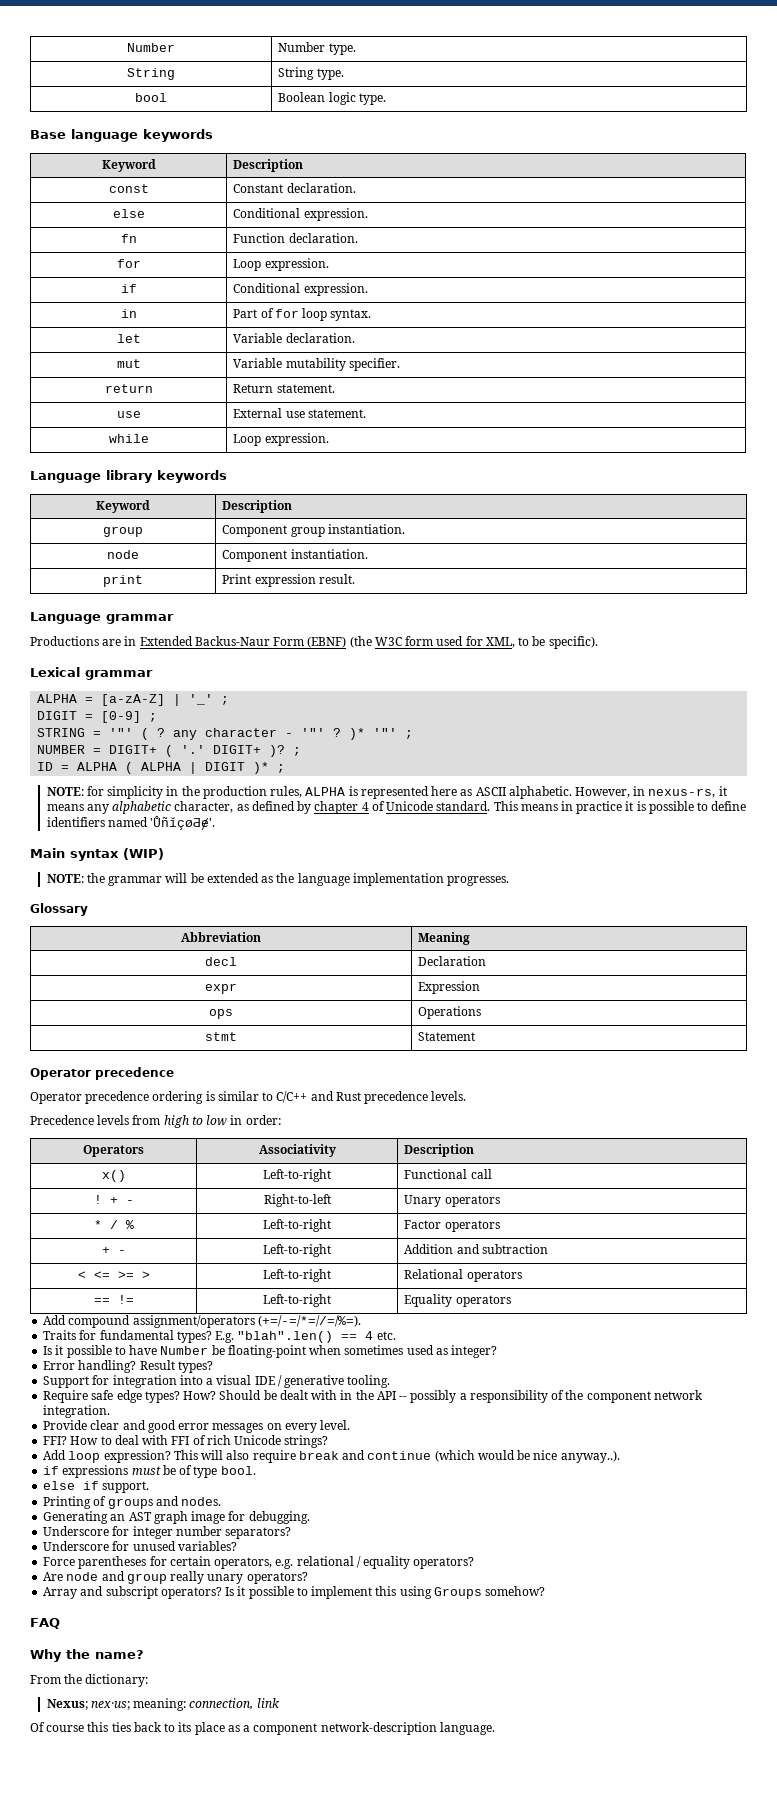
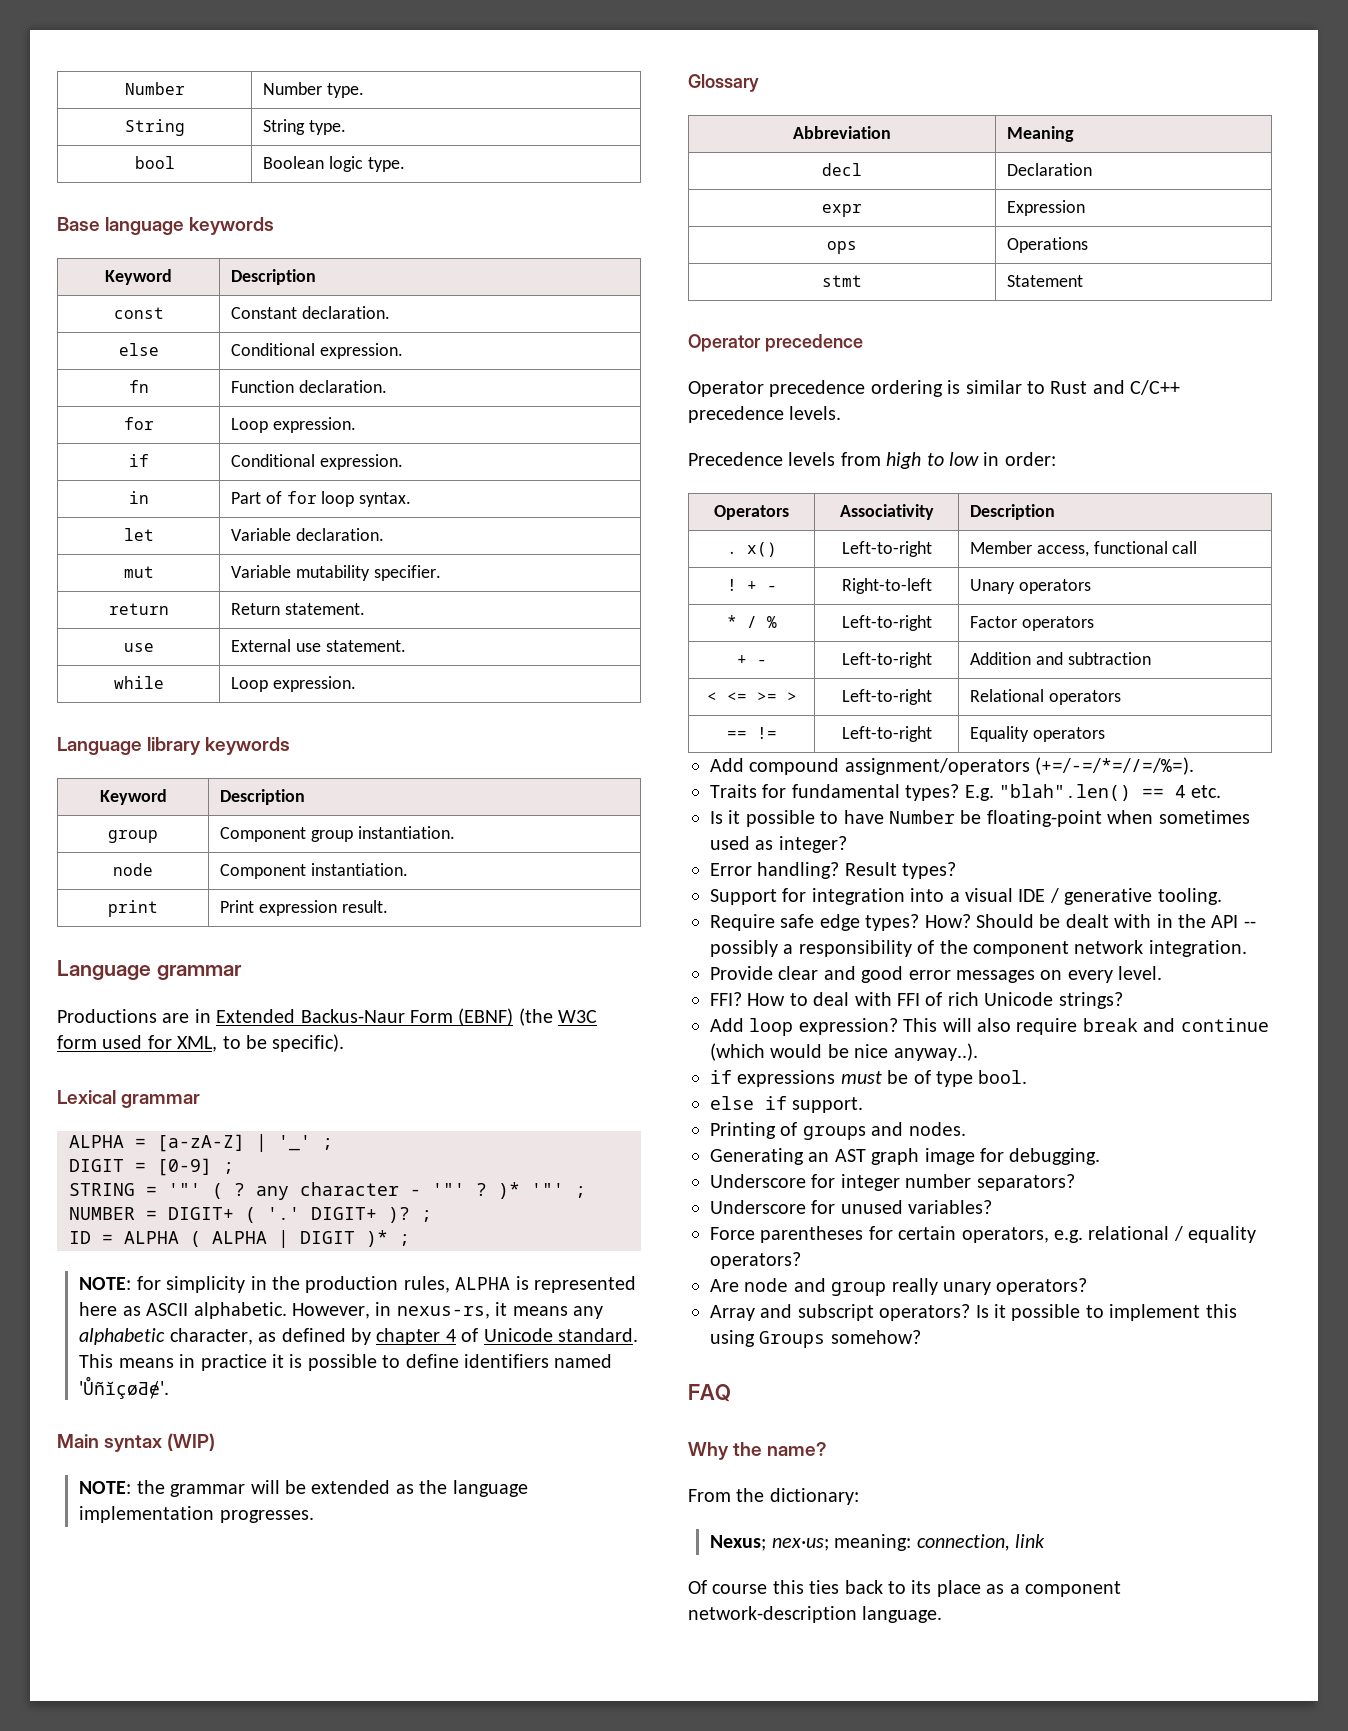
- Operator precedence ordering is similar to C/C++ and Rust precedence levels.
+ Operator precedence ordering is similar to Rust and C/C++ precedence levels.
- x() | Left-to-right | Functional call
+ . x() | Left-to-right | Member access, functional call

